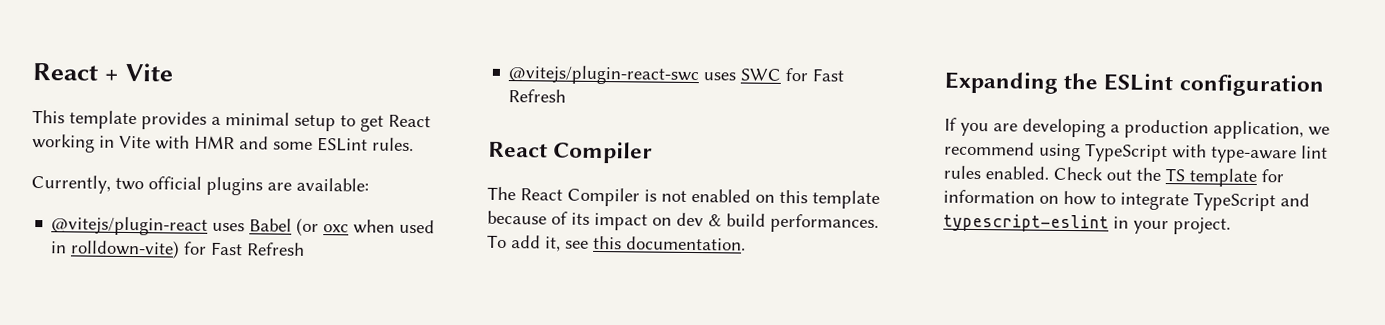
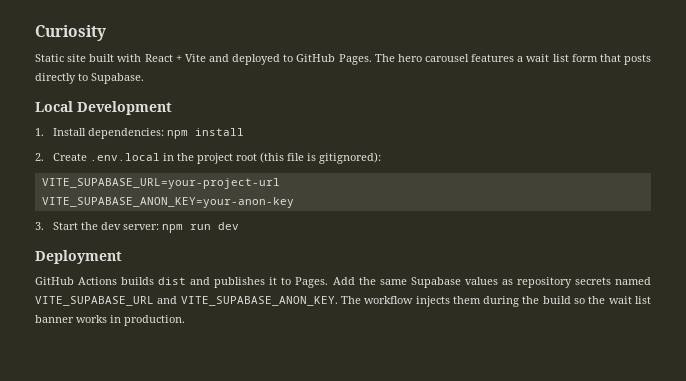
- React + Vite
- This template provides a minimal setup to get React working in Vite with HMR and some ESLint rules.
- Currently, two official plugins are available:
- @vitejs/plugin-react uses Babel (or oxc when used in rolldown-vite) for Fast Refresh
- @vitejs/plugin-react-swc uses SWC for Fast Refresh
- React Compiler
- The React Compiler is not enabled on this template because of its impact on dev & build performances. To add it, see this documentation.
- Expanding the ESLint configuration
- If you are developing a production application, we recommend using TypeScript with type-aware lint rules enabled. Check out the TS template for information on how to integrate TypeScript and typescript-eslint in your project.
+ Curiosity
+ Static site built with React + Vite and deployed to GitHub Pages. The hero carousel features a wait list form that posts directly to Supabase.
+ Local Development
+ 1. Install dependencies: npm install
+ 2. Create .env.local in the project root (this file is gitignored):
+ VITE_SUPABASE_URL=your-project-url
+ VITE_SUPABASE_ANON_KEY=your-anon-key
+ 3. Start the dev server: npm run dev
+ Deployment
+ GitHub Actions builds dist and publishes it to Pages. Add the same Supabase values as repository secrets named VITE_SUPABASE_URL and VITE_SUPABASE_ANON_KEY. The workflow injects them during the build so the wait list banner works in production.

